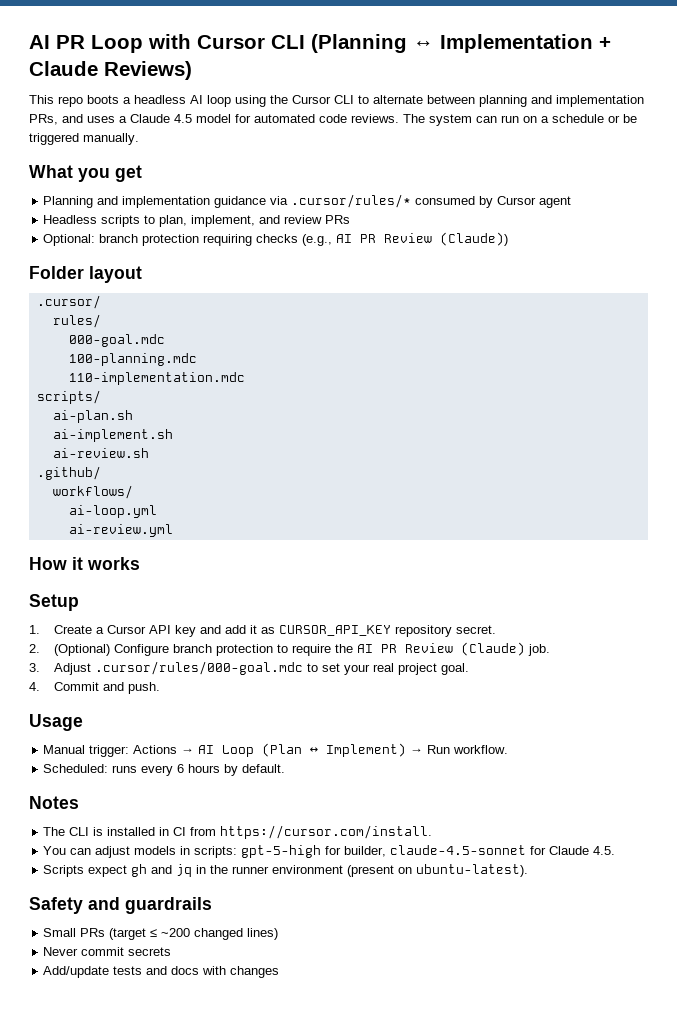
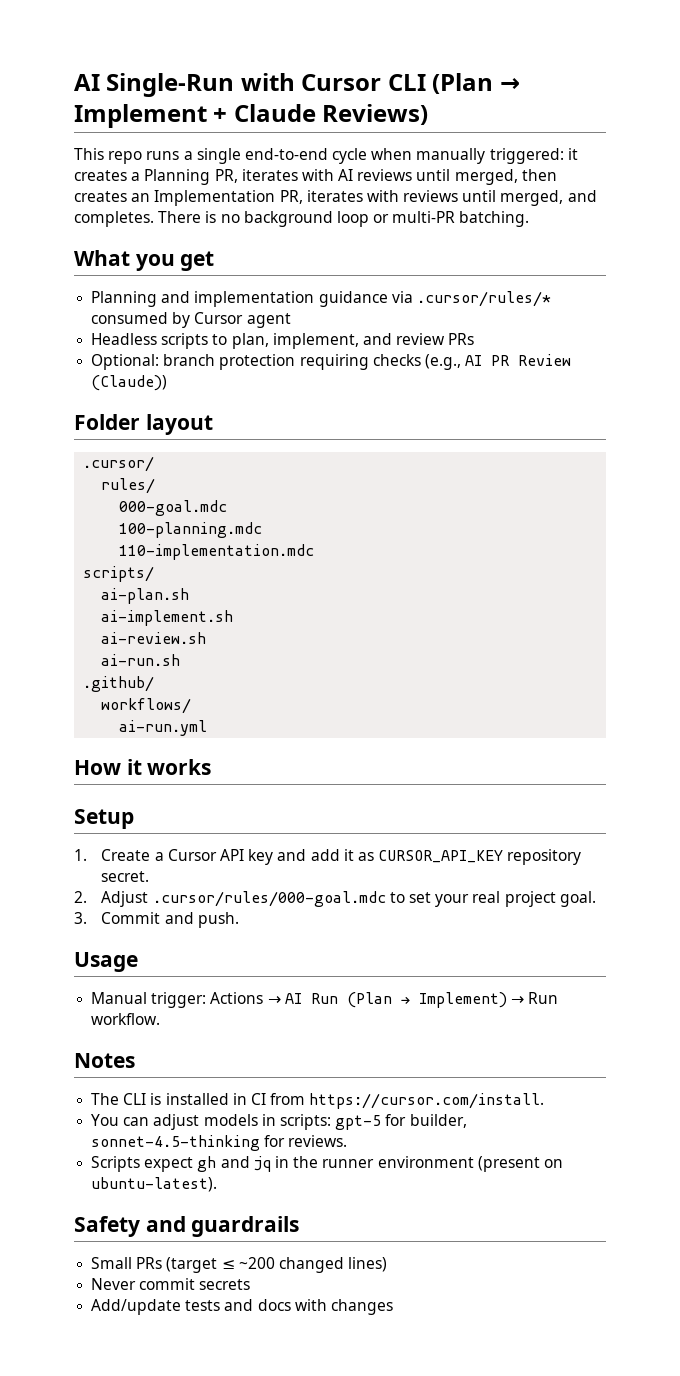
- AI PR Loop with Cursor CLI (Planning ↔ Implementation + Claude Reviews)
+ AI Single-Run with Cursor CLI (Plan → Implement + Claude Reviews)
- This repo boots a headless AI loop using the Cursor CLI to alternate between planning and implementation PRs, and uses a Claude 4.5 model for automated code reviews. The system can run on a schedule or be triggered manually.
+ This repo runs a single end-to-end cycle when manually triggered: it creates a Planning PR, iterates with AI reviews until merged, then creates an Implementation PR, iterates with reviews until merged, and completes. There is no background loop or multi-PR batching.
+ ai-run.sh
- ai-loop.yml
- ai-review.yml
+ ai-run.yml
- 2. (Optional) Configure branch protection to require the AI PR Review (Claude) job.
- 3. Adjust .cursor/rules/000-goal.mdc to set your real project goal.
+ 2. Adjust .cursor/rules/000-goal.mdc to set your real project goal.
- 4. Commit and push.
+ 3. Commit and push.
- Manual trigger: Actions → AI Loop (Plan ↔ Implement) → Run workflow.
+ Manual trigger: Actions → AI Run (Plan → Implement) → Run workflow.
- Scheduled: runs every 6 hours by default.
- You can adjust models in scripts: gpt-5-high for builder, claude-4.5-sonnet for Claude 4.5.
+ You can adjust models in scripts: gpt-5 for builder, sonnet-4.5-thinking for reviews.

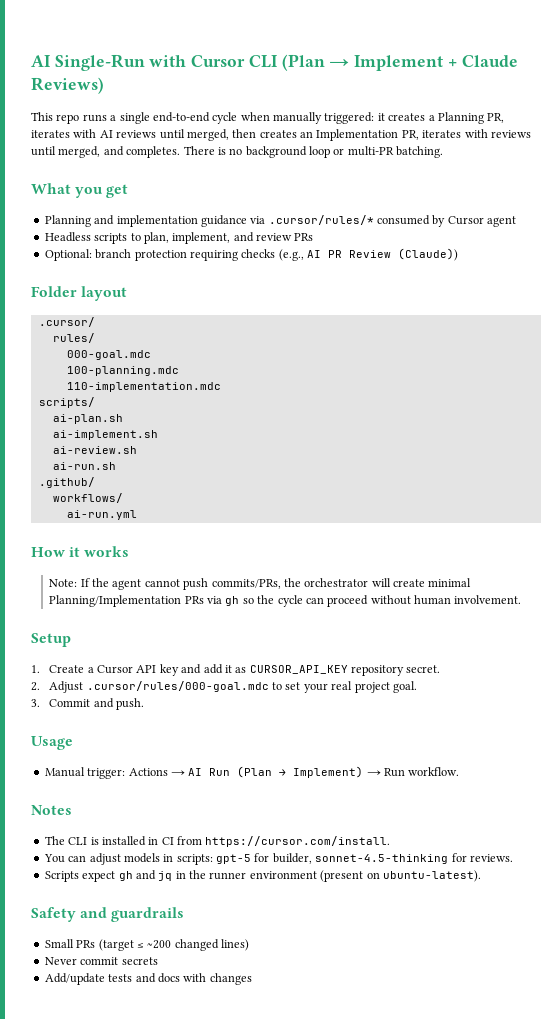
+ Note: If the agent cannot push commits/PRs, the orchestrator will create minimal Planning/Implementation PRs via gh so the cycle can proceed without human involvement.

